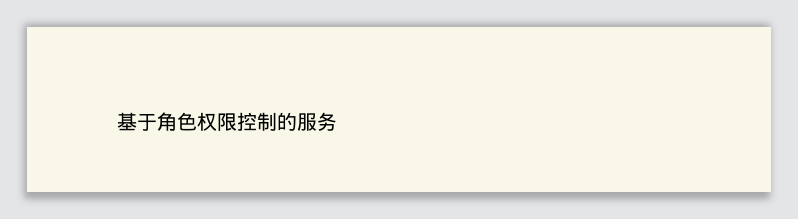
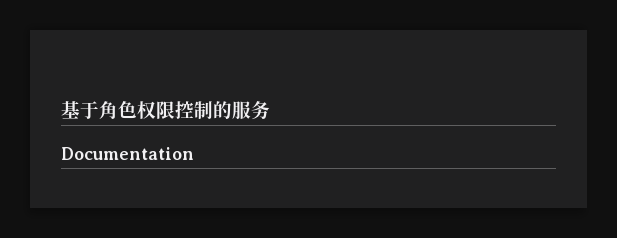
+ Documentation

